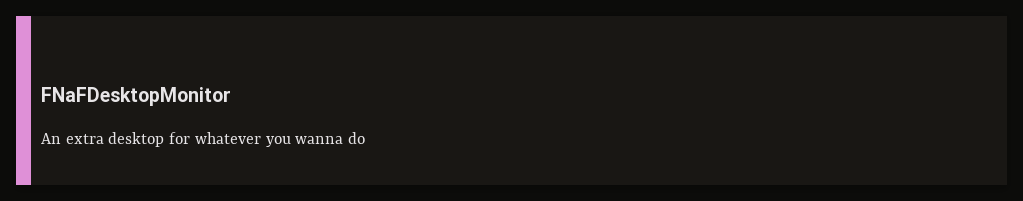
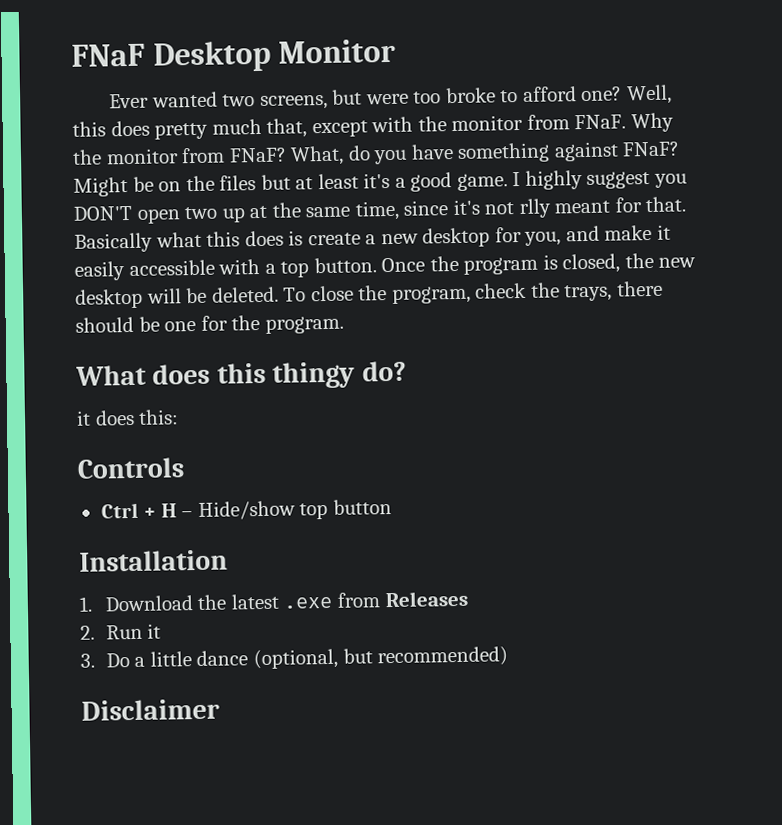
- FNaFDesktopMonitor
- An extra desktop for whatever you wanna do
+ FNaF Desktop Monitor
+ Ever wanted two screens, but were too broke to afford one? Well, this does pretty much that, except with the monitor from FNaF. Why the monitor from FNaF? What, do you have something against FNaF? Might be on the files but at least it's a good game. I highly suggest you DON'T open two up at the same time, since it's not rlly meant for that. Basically what this does is create a new desktop for you, and make it easily accessible with a top button. Once the program is closed, the new desktop will be deleted. To close the program, check the trays, there should be one for the program.
+ What does this thingy do?
+ it does this:
+ Controls
+ Ctrl + H – Hide/show top button
+ Installation
+ 1. Download the latest .exe from Releases
+ 2. Run it
+ 3. Do a little dance (optional, but recommended)
+ Disclaimer

